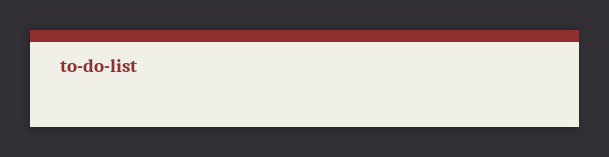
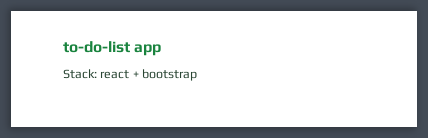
- to-do-list
+ to-do-list app
+ Stack: react + bootstrap

